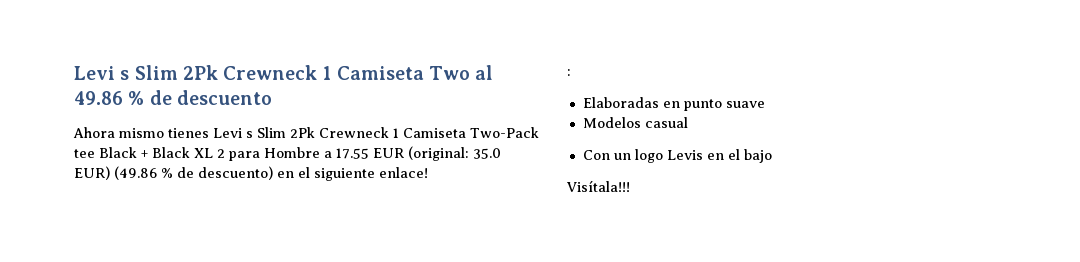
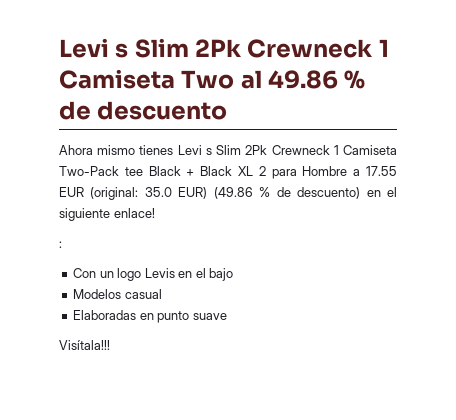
- Elaboradas en punto suave
- Modelos casual
+ Modelos casual
+ Elaboradas en punto suave

